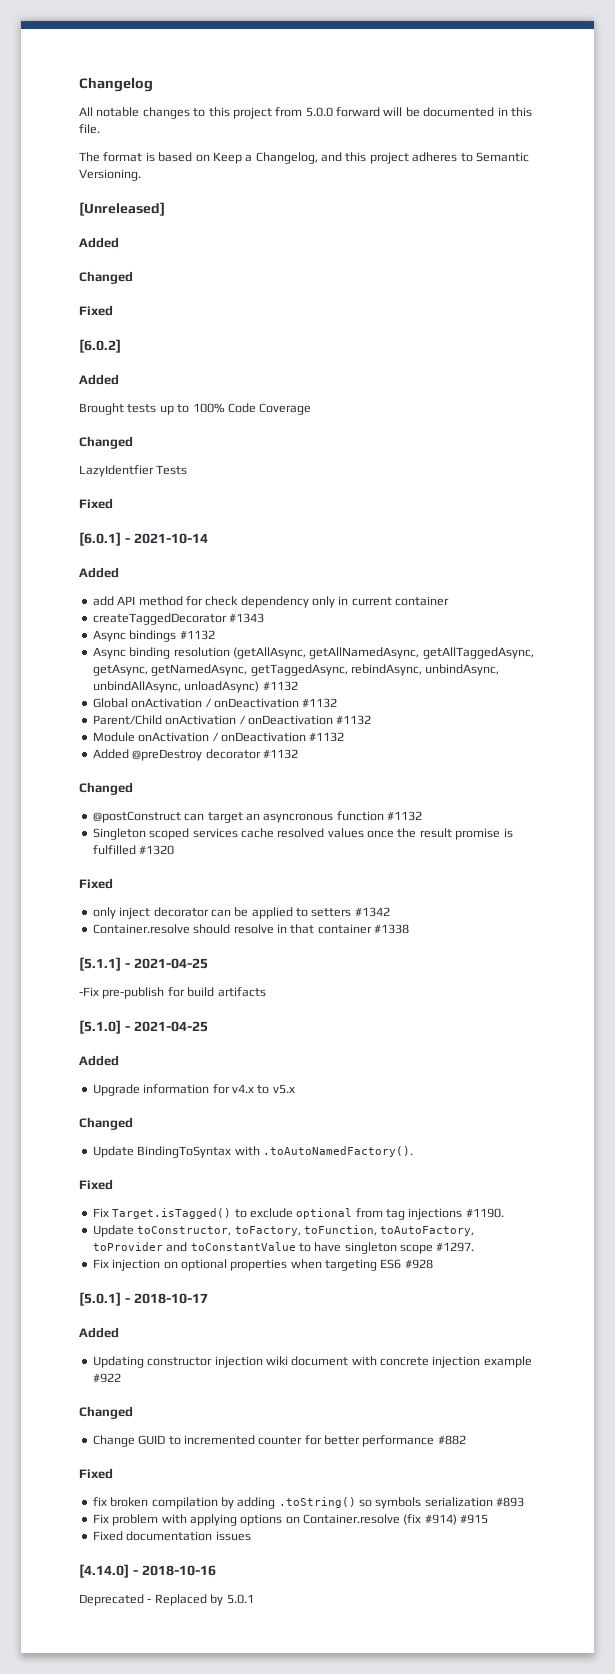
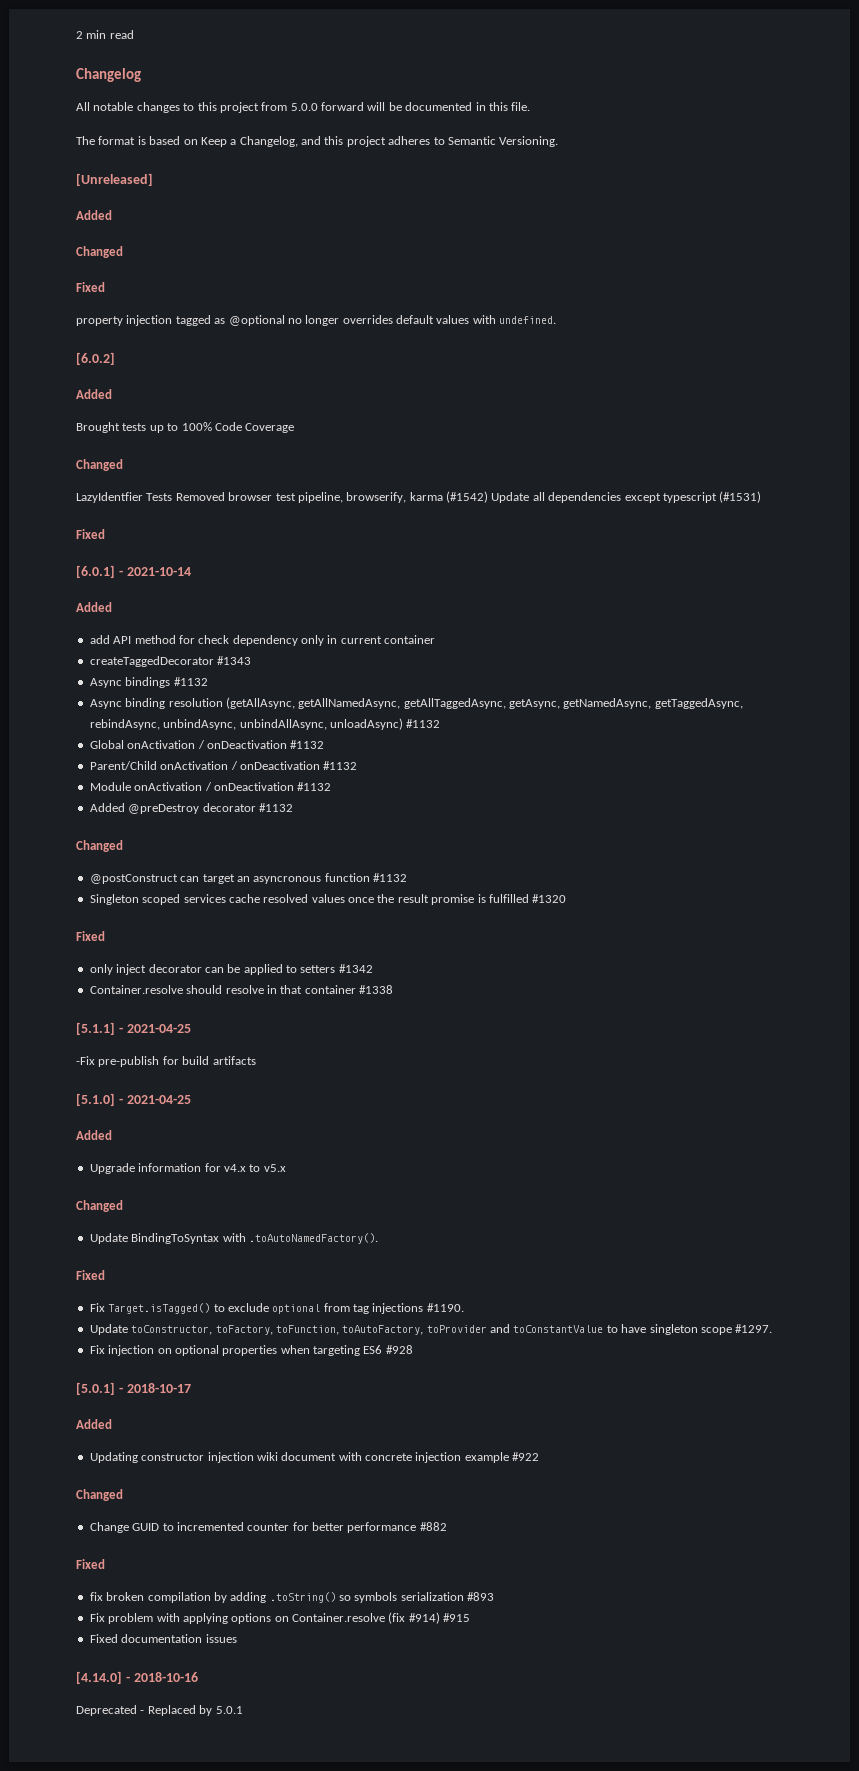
+ 2 min read
+ property injection tagged as @optional no longer overrides default values with undefined.
- LazyIdentfier Tests
+ LazyIdentfier Tests Removed browser test pipeline, browserify, karma (#1542) Update all dependencies except typescript (#1531)

